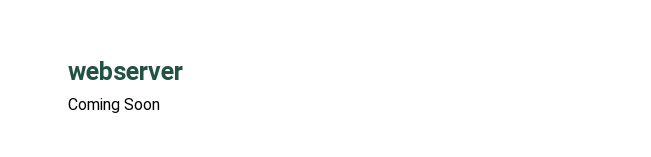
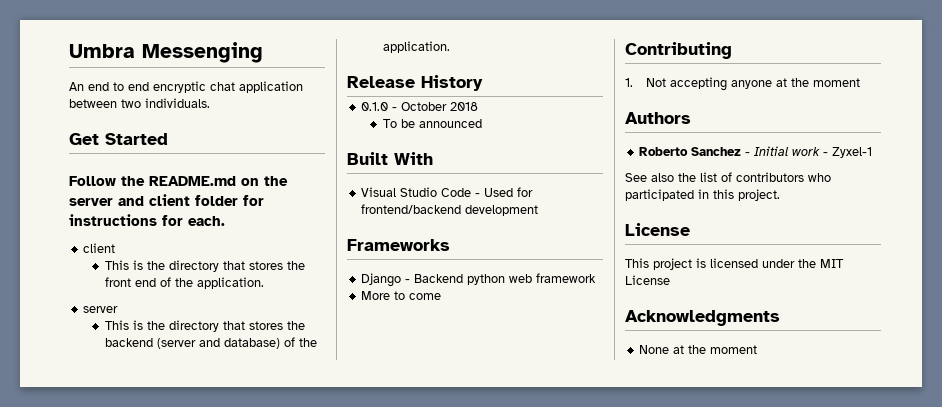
- webserver
- Coming Soon
+ Umbra Messenging
+ An end to end encryptic chat application between two individuals.
+ Get Started
+ Follow the README.md on the server and client folder for instructions for each.
+ client
+ This is the directory that stores the front end of the application.
+ server
+ This is the directory that stores the backend (server and database) of the application.
+ Release History
+ 0.1.0 - October 2018
+ To be announced
+ Built With
+ Visual Studio Code - Used for frontend/backend development
+ Frameworks
+ Django - Backend python web framework
+ More to come
+ Contributing
+ 1. Not accepting anyone at the moment
+ Authors
+ Roberto Sanchez - Initial work - Zyxel-1
+ See also the list of contributors who participated in this project.
+ License
+ This project is licensed under the MIT License
+ Acknowledgments
+ None at the moment

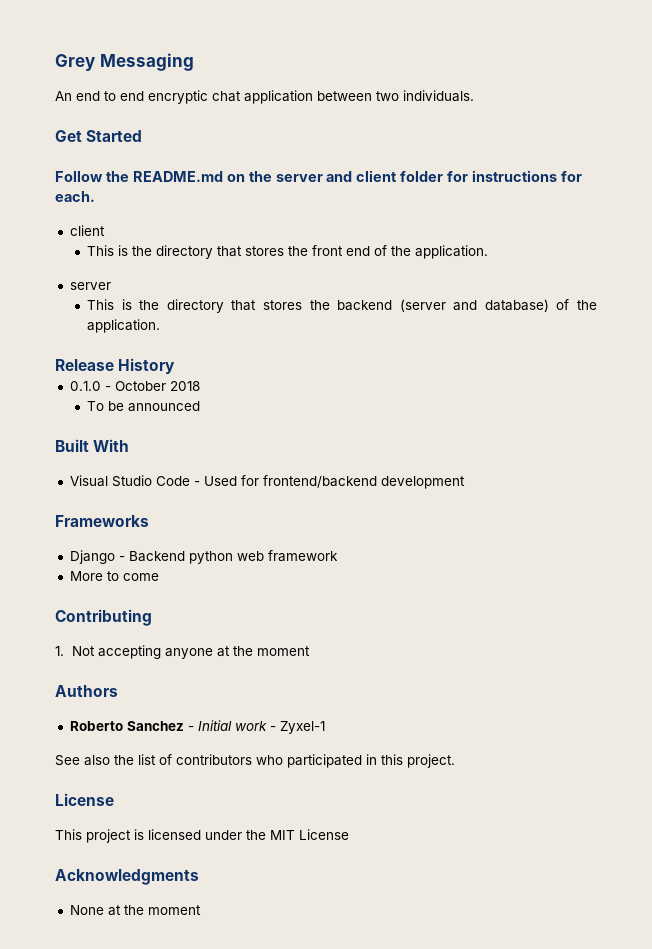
- Umbra Messenging
+ Grey Messaging

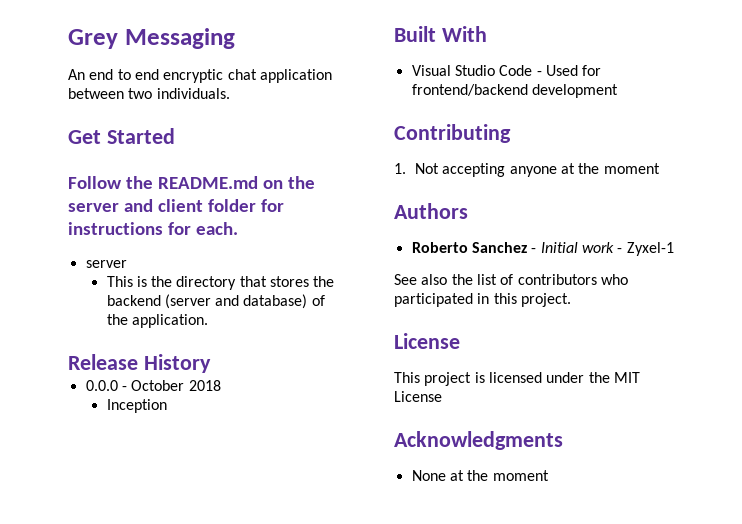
  Follow the README.md on the server and client folder for instructions for each.
- client
- This is the directory that stores the front end of the application.
- 0.1.0 - October 2018
+ 0.0.0 - October 2018
- To be announced
+ Inception
- Frameworks
- Django - Backend python web framework
- More to come

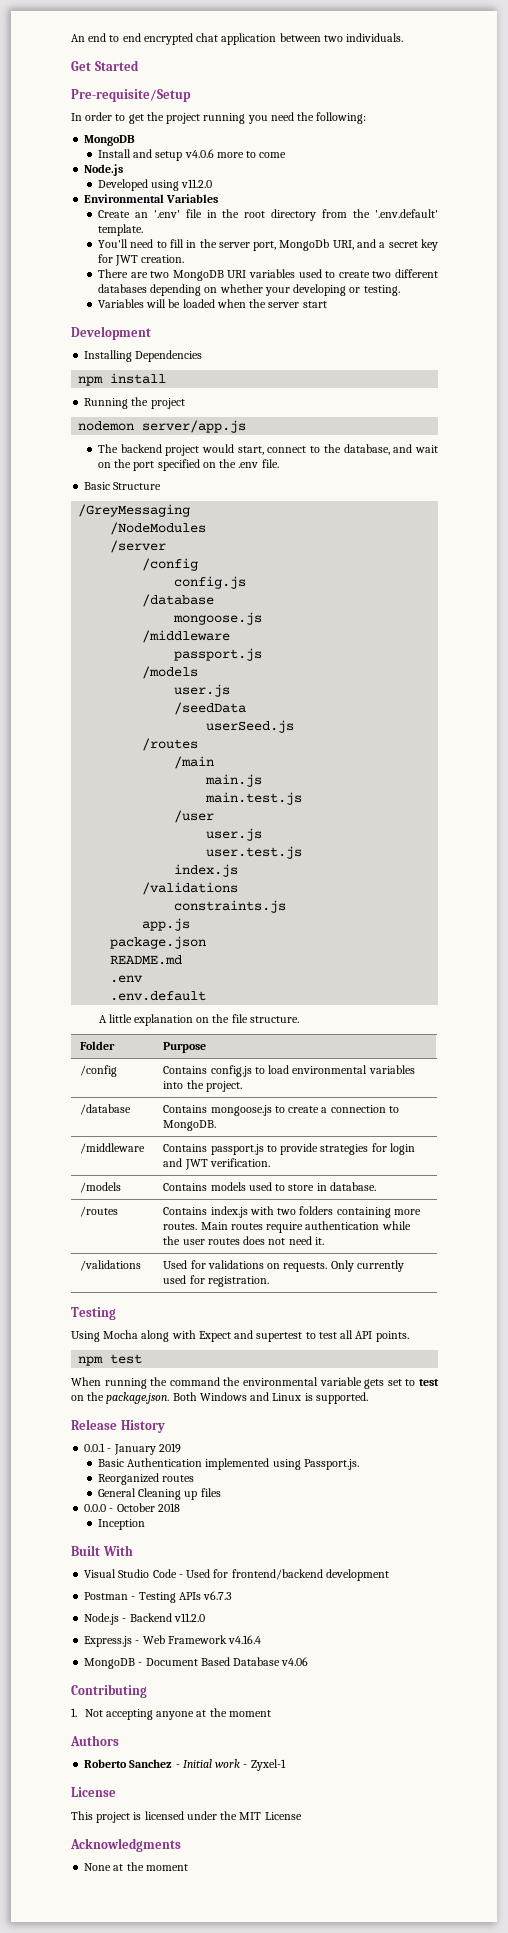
- Grey Messaging
- An end to end encryptic chat application between two individuals.
+ An end to end encrypted chat application between two individuals.
- Follow the README.md on the server and client folder for instructions for each.
- server
- This is the directory that stores the backend (server and database) of the application.
+ Pre-requisite/Setup
+ In order to get the project running you need the following:
+ MongoDB
+ Install and setup v4.0.6 more to come
+ Node.js
+ Developed using v11.2.0
+ Environmental Variables
+ Create an '.env' file in the root directory from the '.env.default' template.
+ You'll need to fill in the server port, MongoDb URI, and a secret key for JWT creation.
+ There are two MongoDB URI variables used to create two different databases depending on whether your developing or testing.
+ Variables will be loaded when the server start
+ Development
+ Installing Dependencies
+ npm install
+ Running the project
+ nodemon server/app.js
+ The backend project would start, connect to the database, and wait on the port specified on the .env file.
+ Basic Structure
+ /GreyMessaging
+ /NodeModules
+ /server
+ /config
+ config.js
+ /database
+ mongoose.js
+ /middleware
+ passport.js
+ /models
+ user.js
+ /seedData
+ userSeed.js
+ /routes
+ /main
+ main.js
+ main.test.js
+ /user
+ user.js
+ user.test.js
+ index.js
+ /validations
+ constraints.js
+ app.js
+ package.json
+ README.md
+ .env
+ .env.default
+ A little explanation on the file structure.
+ Folder | Purpose
+ /config | Contains config.js to load environmental variables into the project.
+ /database | Contains mongoose.js to create a connection to MongoDB.
+ /middleware | Contains passport.js to provide strategies for login and JWT verification.
+ /models | Contains models used to store in database.
+ /routes | Contains index.js with two folders containing more routes. Main routes require authentication while the user routes does not need it.
+ /validations | Used for validations on requests. Only currently used for registration.
+ Testing
+ Using Mocha along with Expect and supertest to test all API points.
+ npm test
+ When running the command the environmental variable gets set to test on the package.json. Both Windows and Linux is supported.
  Release History
+ 0.0.1 - January 2019
+ Basic Authentication implemented using Passport.js.
+ Reorganized routes
+ General Cleaning up files
+ Postman - Testing APIs v6.7.3
+ Node.js - Backend v11.2.0
+ Express.js - Web Framework v4.16.4
+ MongoDB - Document Based Database v4.06
- See also the list of contributors who participated in this project.

